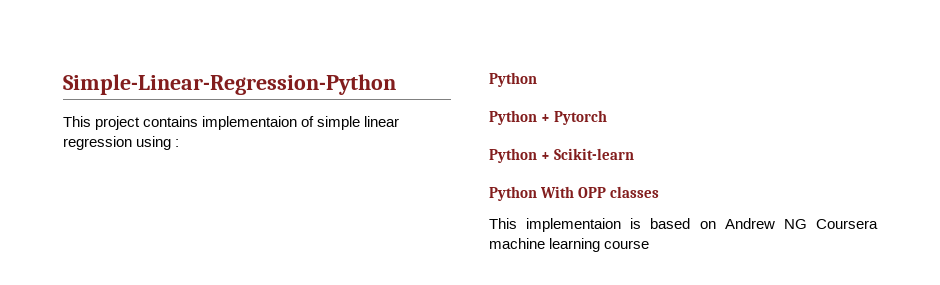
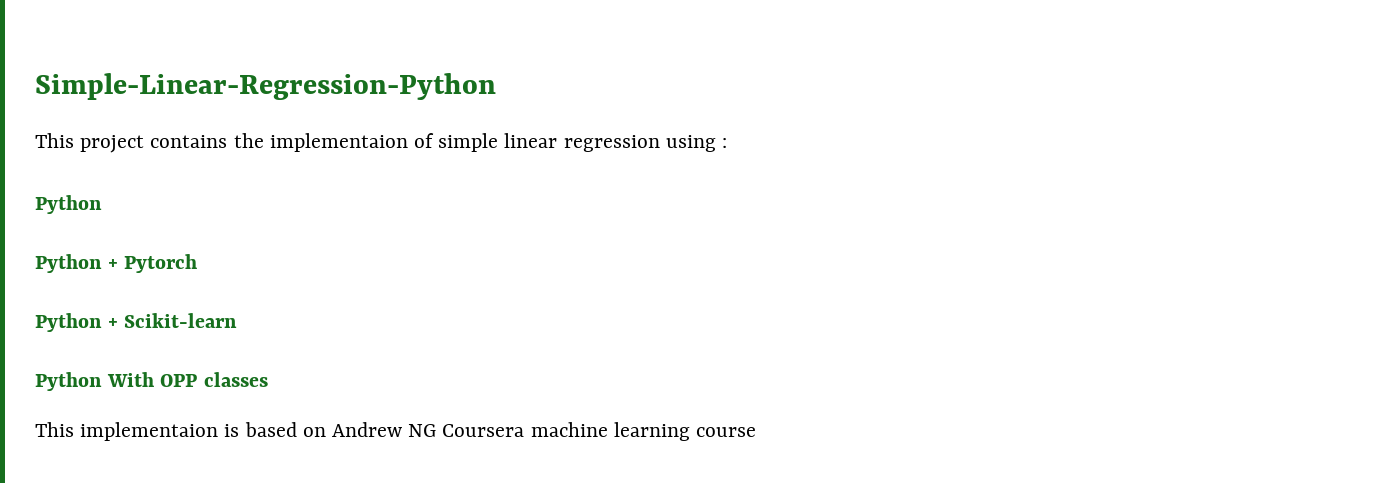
- This project contains implementaion of simple linear regression using :
+ This project contains the implementaion of simple linear regression using :

